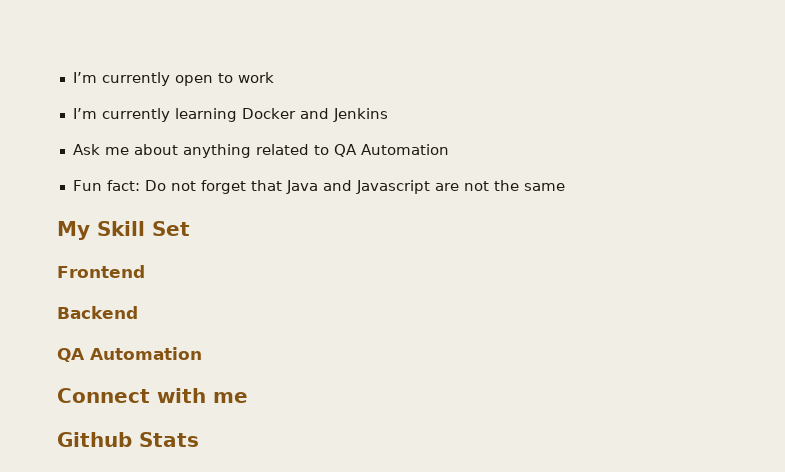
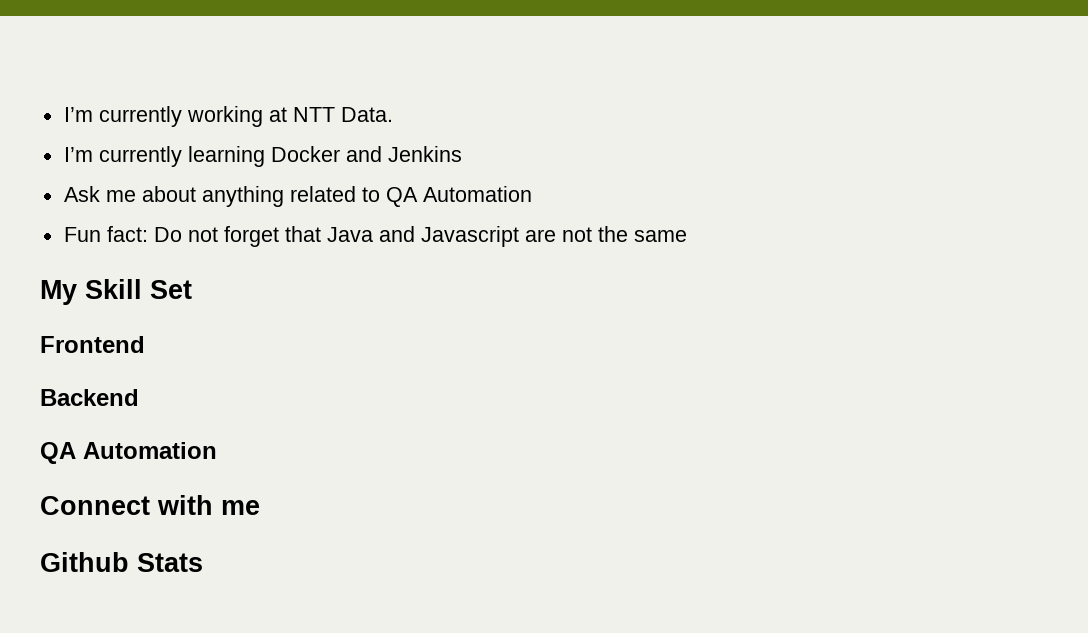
- I’m currently open to work
+ I’m currently working at NTT Data.

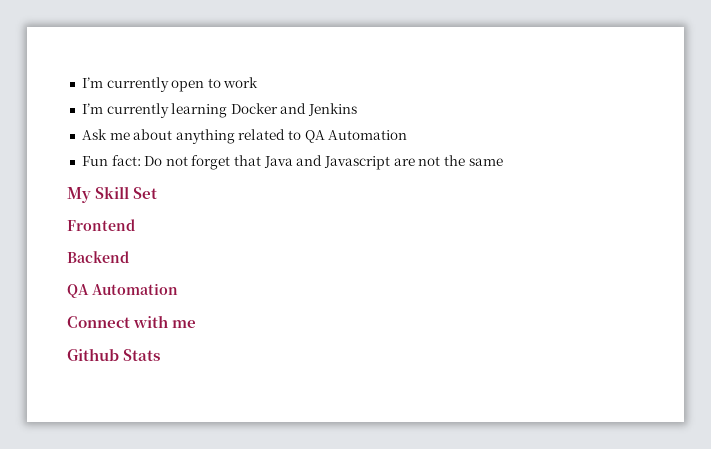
- I’m currently working at NTT Data.
+ I’m currently open to work

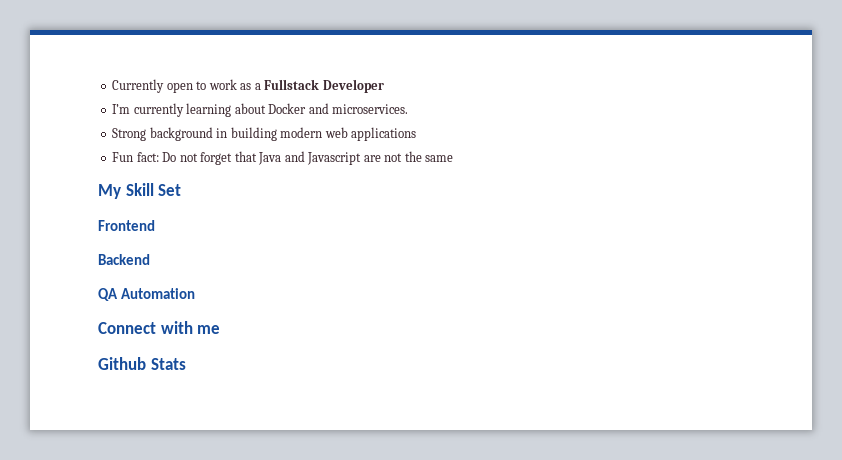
- I’m currently open to work
+ Currently open to work as a Fullstack Developer
- I’m currently learning Docker and Jenkins
- Ask me about anything related to QA Automation
+ I’m currently learning about Docker and microservices.
+ Strong background in building modern web applications

